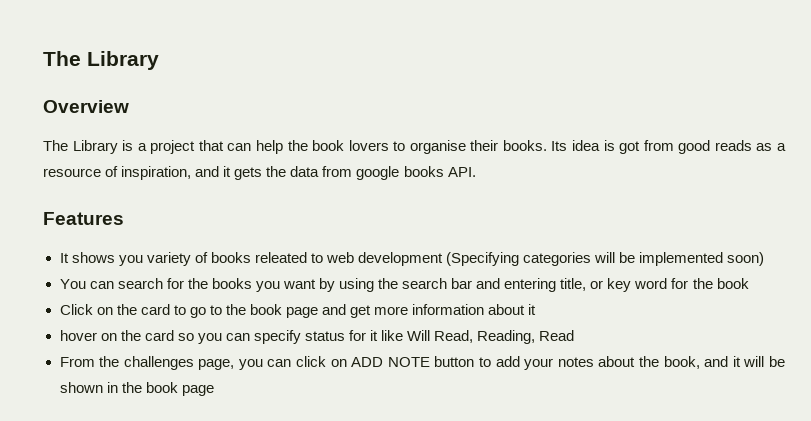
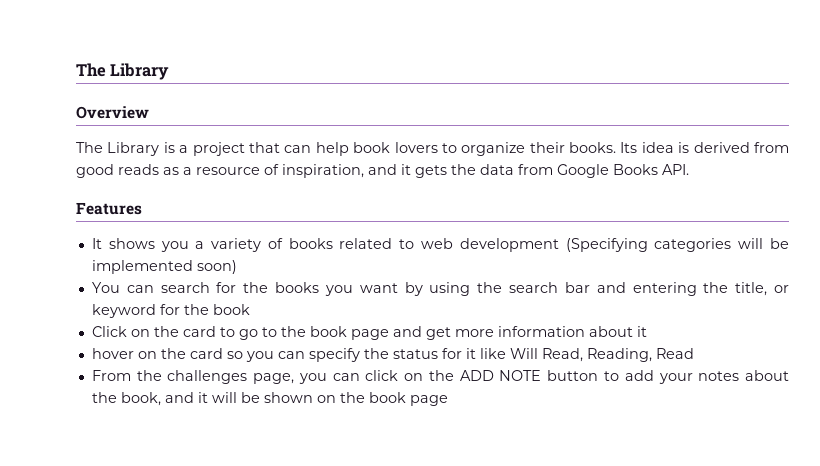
- The Library is a project that can help the book lovers to organise their books.
+ The Library is a project that can help book lovers to organize their books.
- Its idea is got from good reads as a resource of inspiration, and it gets the data from google books API.
+ Its idea is derived from good reads as a resource of inspiration, and it gets the data from Google Books API.
- It shows you variety of books releated to web development (Specifying categories will be implemented soon)
+ It shows you a variety of books related to web development (Specifying categories will be implemented soon)
- You can search for the books you want by using the search bar and entering title, or key word for the book
+ You can search for the books you want by using the search bar and entering the title, or keyword for the book
- hover on the card so you can specify status for it like Will Read, Reading, Read
+ hover on the card so you can specify the status for it like Will Read, Reading, Read
- From the challenges page, you can click on ADD NOTE button to add your notes about the book, and it will be shown in the book page
+ From the challenges page, you can click on the ADD NOTE button to add your notes about the book, and it will be shown on the book page

